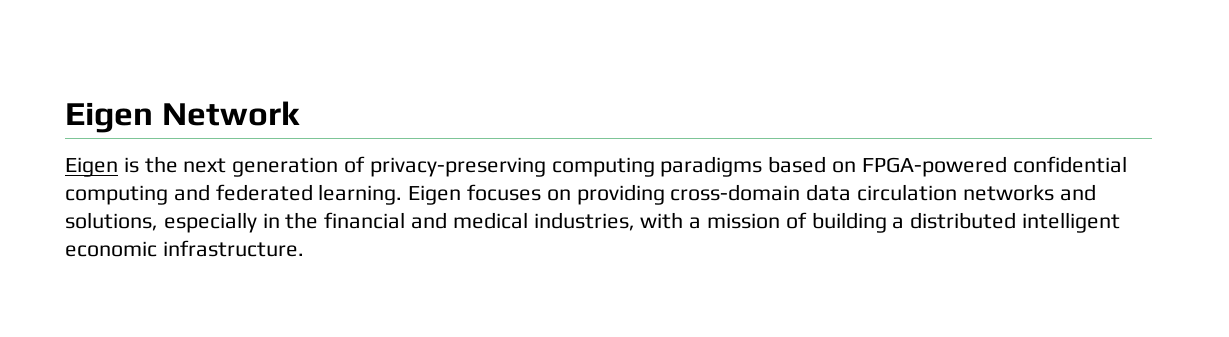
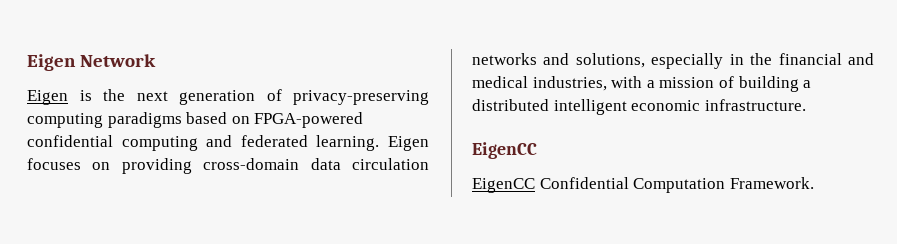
  Eigen focuses on providing cross-domain data circulation networks and solutions, especially in the financial and medical industries, with a mission of building a distributed intelligent economic infrastructure.
+ EigenCC
+ EigenCC Confidential Computation Framework.

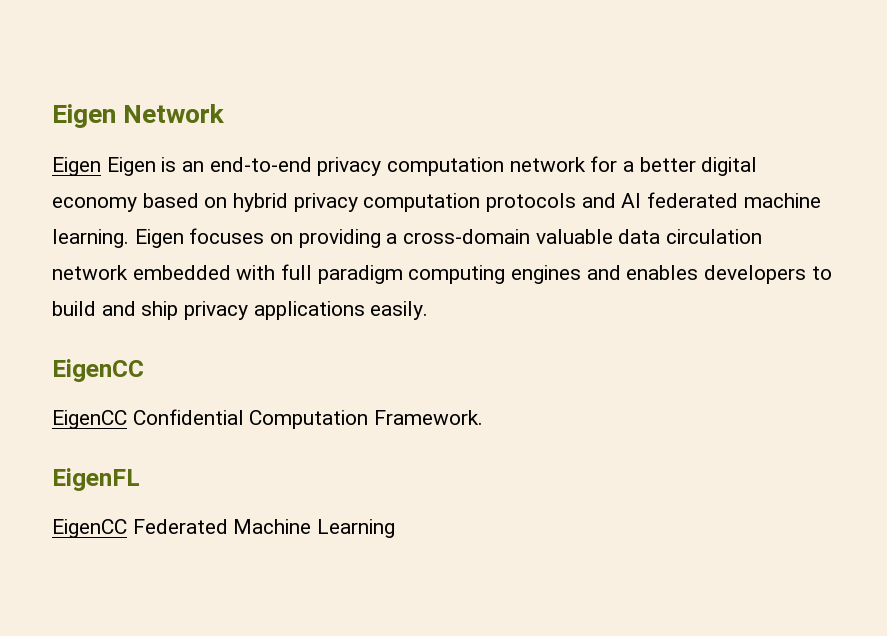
- Eigen is the next generation of privacy-preserving computing paradigms based on FPGA-powered confidential computing and federated learning.
+ Eigen Eigen is an end-to-end privacy computation network for a better digital economy based on hybrid privacy computation protocols and AI federated machine learning.
- Eigen focuses on providing cross-domain data circulation networks and solutions, especially in the financial and medical industries, with a mission of building a distributed intelligent economic infrastructure.
+ Eigen focuses on providing a cross-domain valuable data circulation network embedded with full paradigm computing engines and enables developers to build and ship privacy applications easily.
+ EigenFL
+ EigenCC Federated Machine Learning

